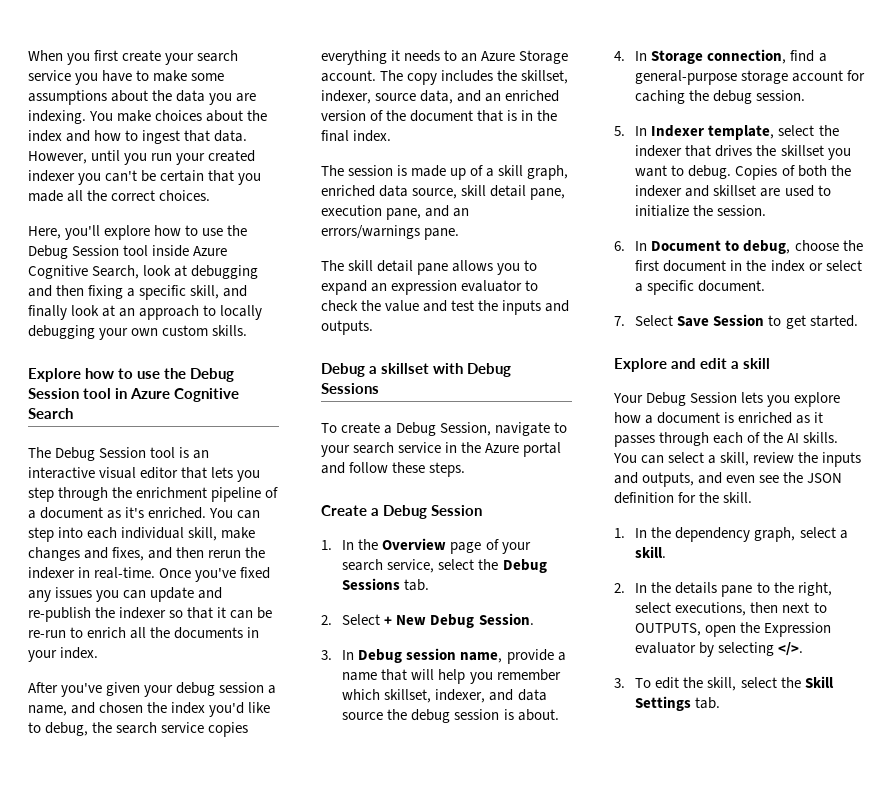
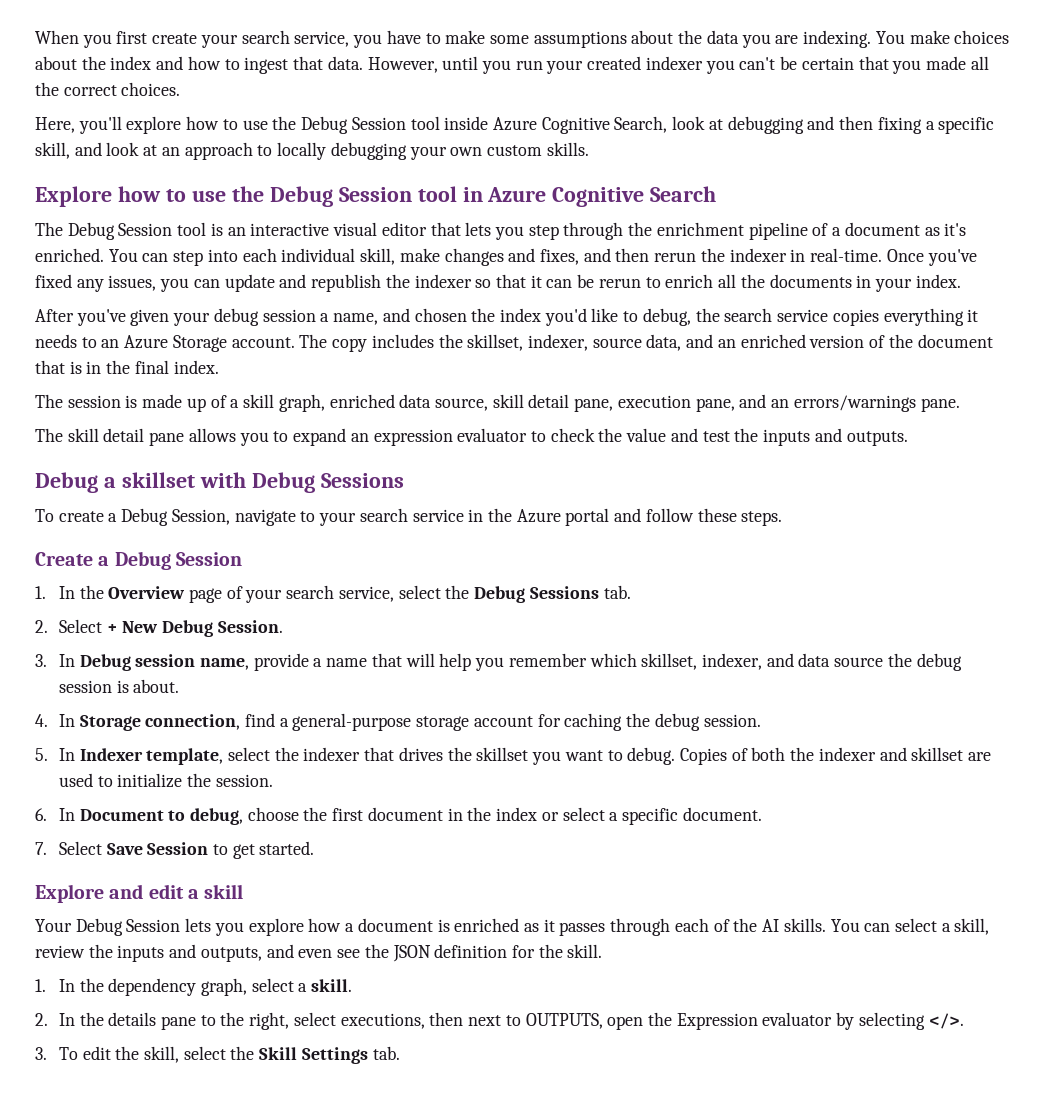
- When you first create your search service you have to make some assumptions about the data you are indexing.
+ When you first create your search service, you have to make some assumptions about the data you are indexing.
- Here, you'll explore how to use the Debug Session tool inside Azure Cognitive Search, look at debugging and then fixing a specific skill, and finally look at an approach to locally debugging your own custom skills.
+ Here, you'll explore how to use the Debug Session tool inside Azure Cognitive Search, look at debugging and then fixing a specific skill, and look at an approach to locally debugging your own custom skills.
- Once you've fixed any issues you can update and re-publish the indexer so that it can be re-run to enrich all the documents in your index.
+ Once you've fixed any issues, you can update and republish the indexer so that it can be rerun to enrich all the documents in your index.

